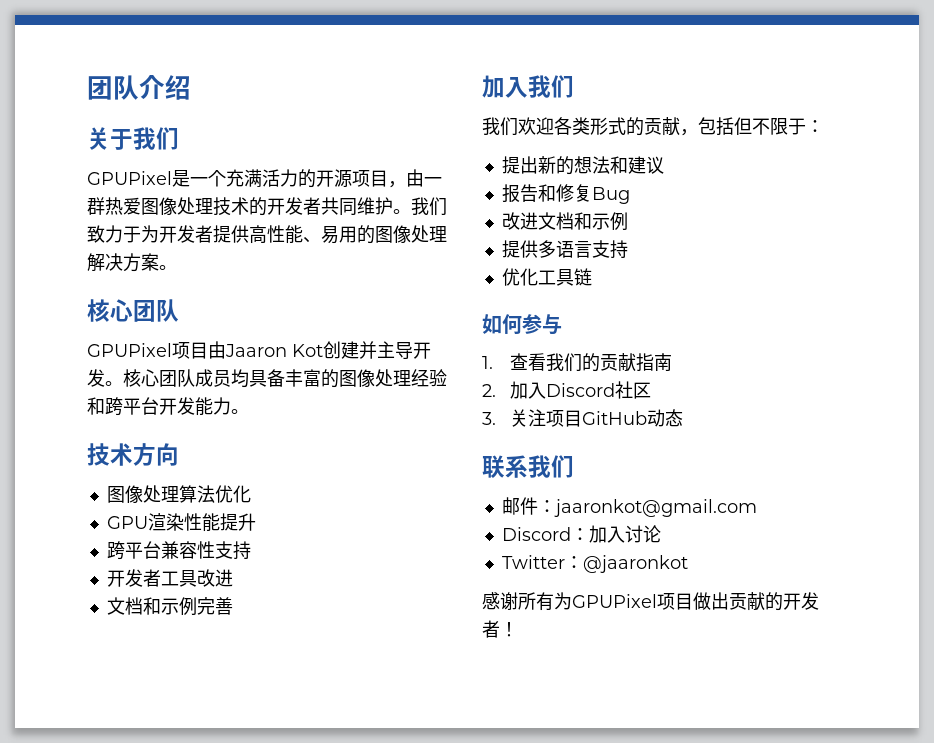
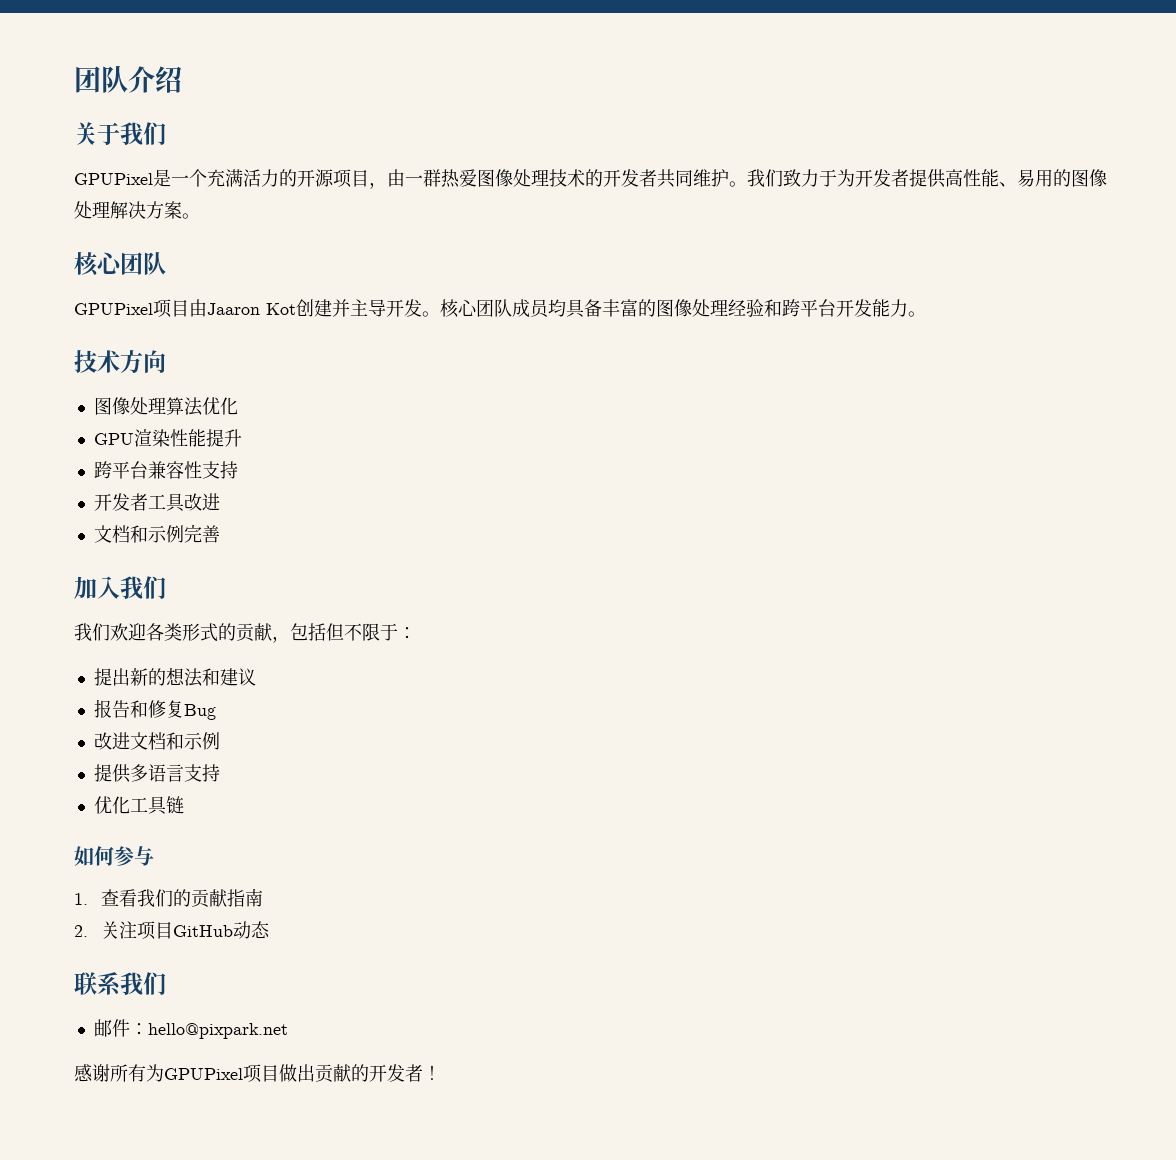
- 2.加入Discord社区
- 3.关注项目GitHub动态
+ 2.关注项目GitHub动态
- 邮件：jaaronkot@gmail.com
- Discord：加入讨论
- Twitter：@jaaronkot
+ 邮件：hello@pixpark.net

